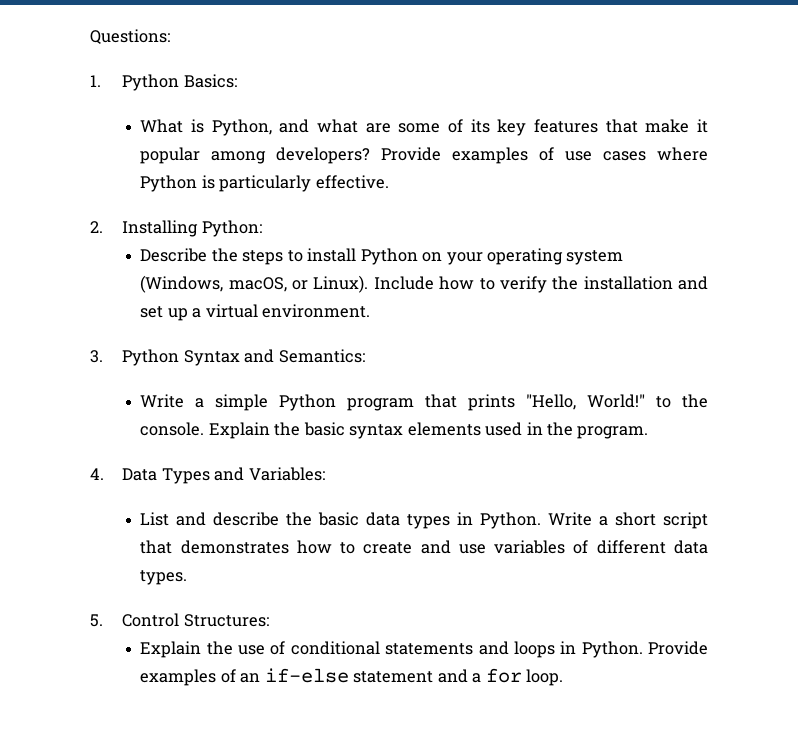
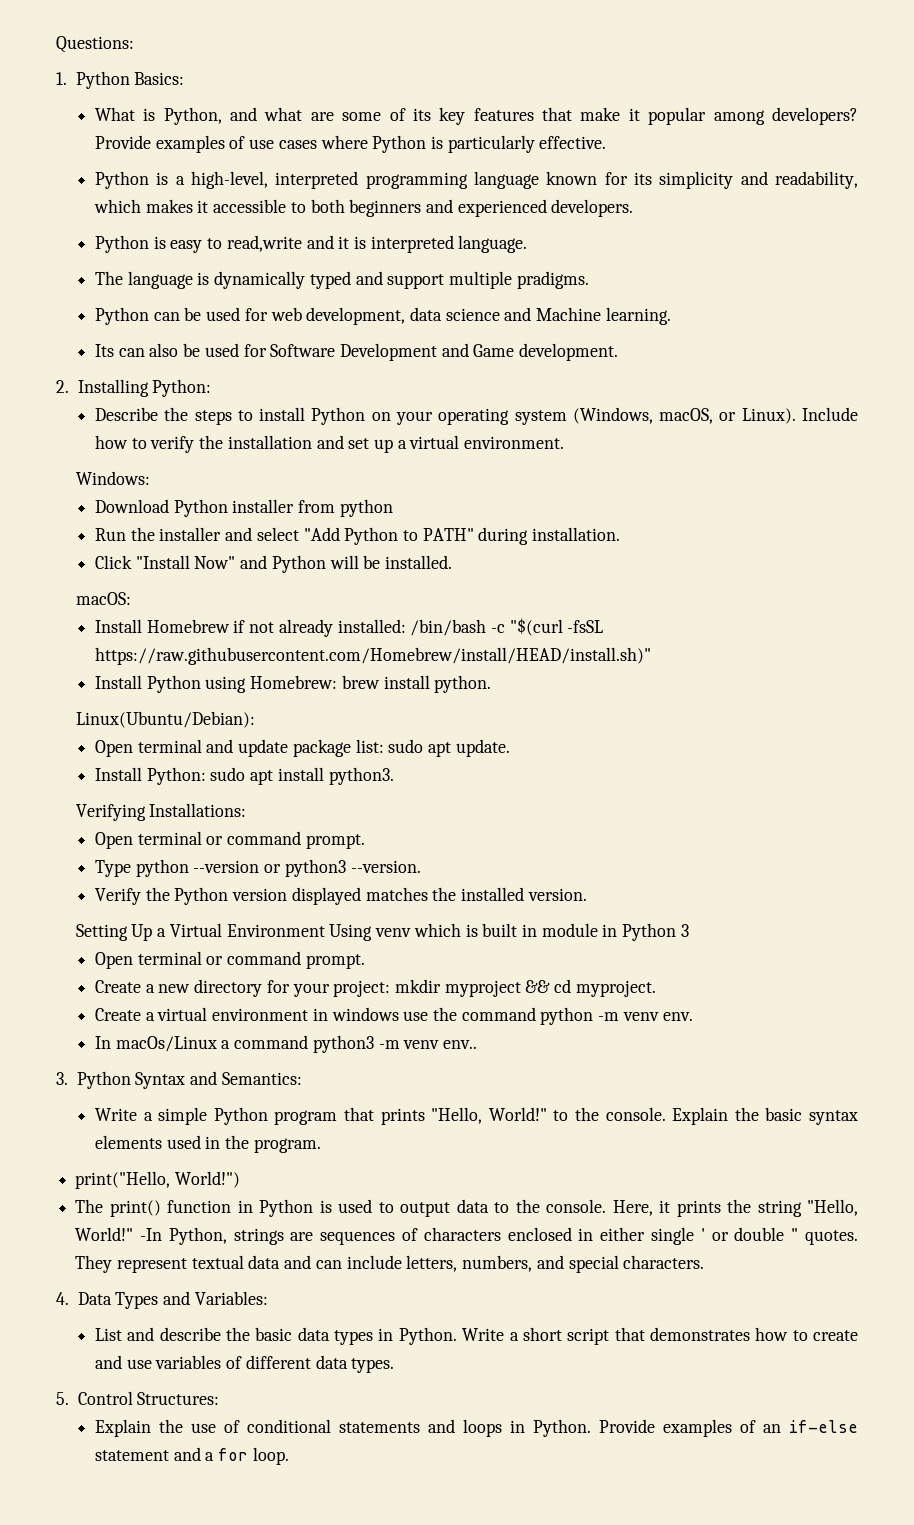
+ Python is a high-level, interpreted programming language known for its simplicity and readability, which makes it accessible to both beginners and experienced developers.
+ Python is easy to read,write and it is interpreted language.
+ The language is dynamically typed and support multiple pradigms.
+ Python can be used for web development, data science and Machine learning.
+ Its can also be used for Software Development and Game development.
+ Windows:
+ Download Python installer from python
+ Run the installer and select "Add Python to PATH" during installation.
+ Click "Install Now" and Python will be installed.
+ macOS:
+ Install Homebrew if not already installed: /bin/bash -c "$(curl -fsSL https://raw.githubusercontent.com/Homebrew/install/HEAD/install.sh)"
+ Install Python using Homebrew: brew install python.
+ Linux(Ubuntu/Debian):
+ Open terminal and update package list: sudo apt update.
+ Install Python: sudo apt install python3.
+ Verifying Installations:
+ Open terminal or command prompt.
+ Type python --version or python3 --version.
+ Verify the Python version displayed matches the installed version.
+ Setting Up a Virtual Environment Using venv which is built in module in Python 3
+ Open terminal or command prompt.
+ Create a new directory for your project: mkdir myproject && cd myproject.
+ Create a virtual environment in windows use the command python -m venv env.
+ In macOs/Linux a command python3 -m venv env..
+ print("Hello, World!")
+ The print() function in Python is used to output data to the console. Here, it prints the string "Hello, World!" -In Python, strings are sequences of characters enclosed in either single ' or double " quotes. They represent textual data and can include letters, numbers, and special characters.

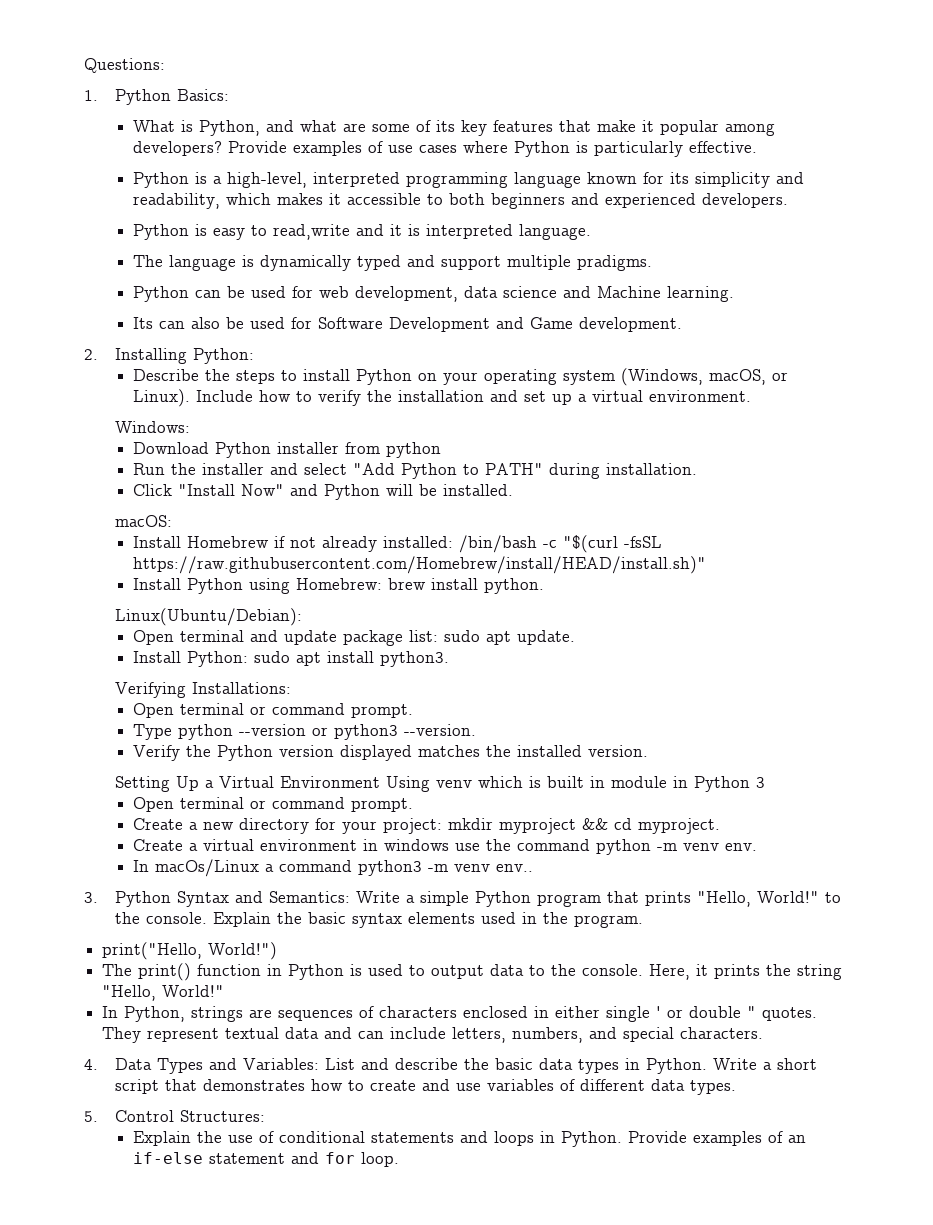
- 3. Python Syntax and Semantics:
- Write a simple Python program that prints "Hello, World!" to the console.
+ 3. Python Syntax and Semantics: Write a simple Python program that prints "Hello, World!" to the console.
- Here, it prints the string "Hello, World!" -In Python, strings are sequences of characters enclosed in either single ' or double " quotes.
+ Here, it prints the string "Hello, World!"
+ In Python, strings are sequences of characters enclosed in either single ' or double " quotes.
- 4. Data Types and Variables:
- List and describe the basic data types in Python.
+ 4. Data Types and Variables: List and describe the basic data types in Python.
- Provide examples of an if-else statement and a for loop.
+ Provide examples of an if-else statement and for loop.

